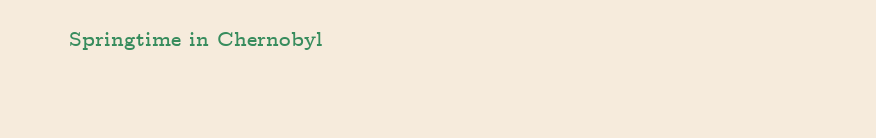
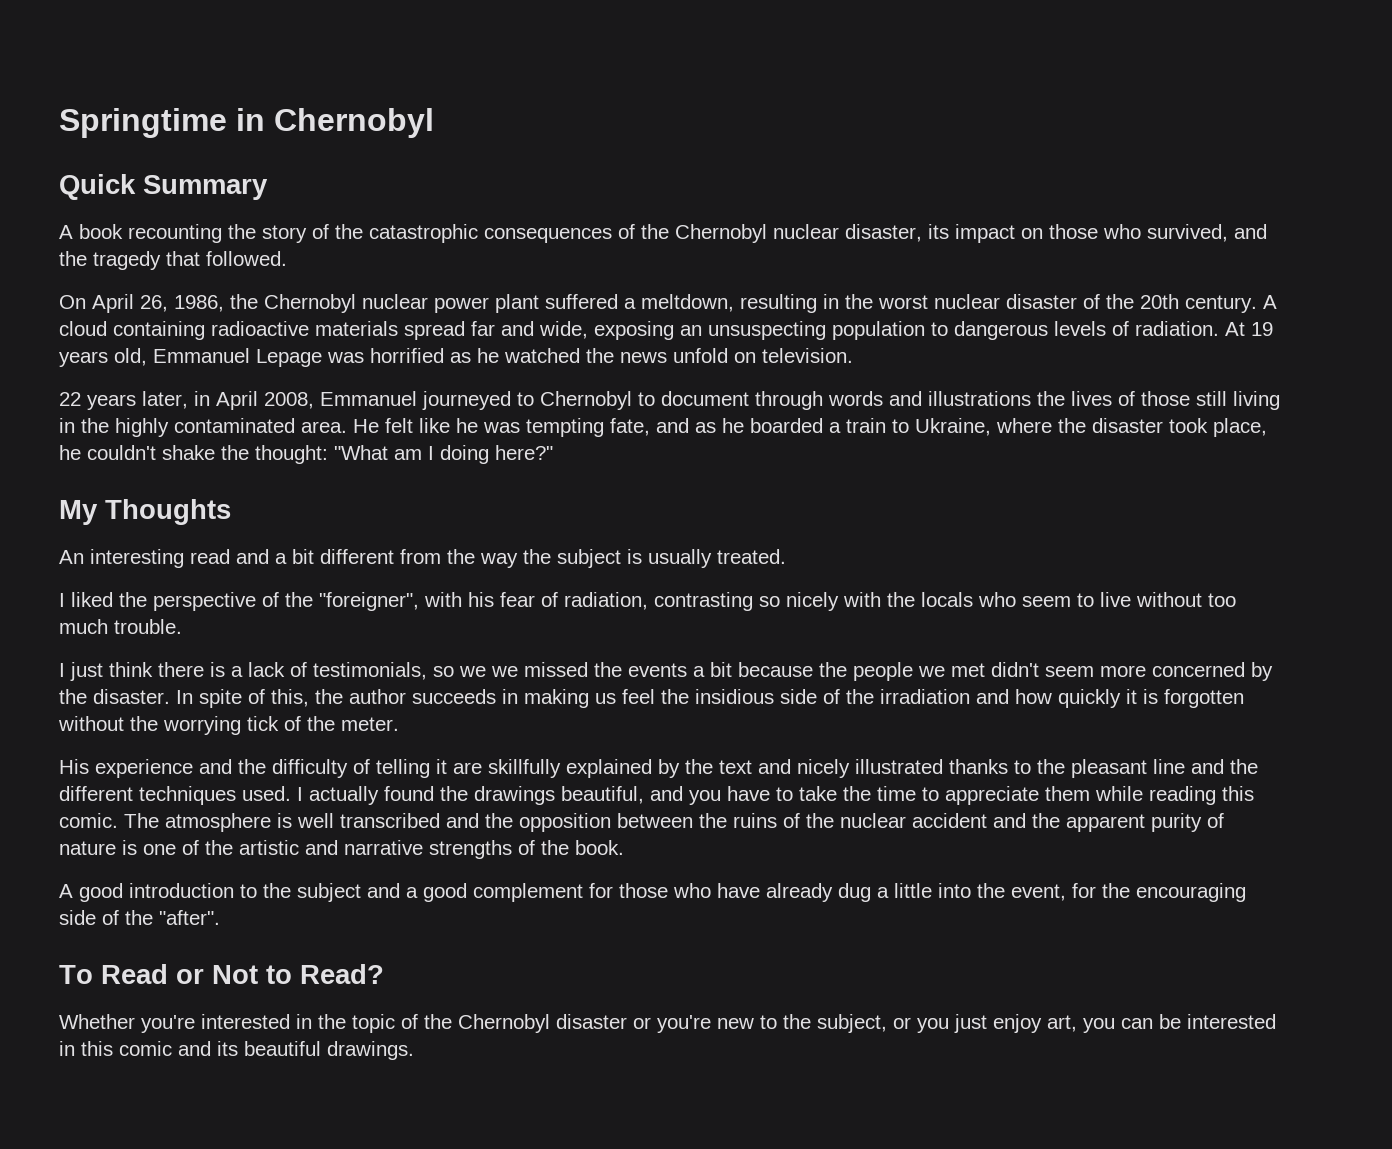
+ Quick Summary
+ A book recounting the story of the catastrophic consequences of the Chernobyl nuclear disaster, its impact on those who survived, and the tragedy that followed.
+ On April 26, 1986, the Chernobyl nuclear power plant suffered a meltdown, resulting in the worst nuclear disaster of the 20th century. A cloud containing radioactive materials spread far and wide, exposing an unsuspecting population to dangerous levels of radiation. At 19 years old, Emmanuel Lepage was horrified as he watched the news unfold on television.
+ 22 years later, in April 2008, Emmanuel journeyed to Chernobyl to document through words and illustrations the lives of those still living in the highly contaminated area. He felt like he was tempting fate, and as he boarded a train to Ukraine, where the disaster took place, he couldn't shake the thought: "What am I doing here?"
+ My Thoughts
+ An interesting read and a bit different from the way the subject is usually treated.
+ I liked the perspective of the "foreigner", with his fear of radiation, contrasting so nicely with the locals who seem to live without too much trouble.
+ I just think there is a lack of testimonials, so we we missed the events a bit because the people we met didn't seem more concerned by the disaster. In spite of this, the author succeeds in making us feel the insidious side of the irradiation and how quickly it is forgotten without the worrying tick of the meter.
+ His experience and the difficulty of telling it are skillfully explained by the text and nicely illustrated thanks to the pleasant line and the different techniques used. I actually found the drawings beautiful, and you have to take the time to appreciate them while reading this comic. The atmosphere is well transcribed and the opposition between the ruins of the nuclear accident and the apparent purity of nature is one of the artistic and narrative strengths of the book.
+ A good introduction to the subject and a good complement for those who have already dug a little into the event, for the encouraging side of the "after".
+ To Read or Not to Read?
+ Whether you're interested in the topic of the Chernobyl disaster or you're new to the subject, or you just enjoy art, you can be interested in this comic and its beautiful drawings.

